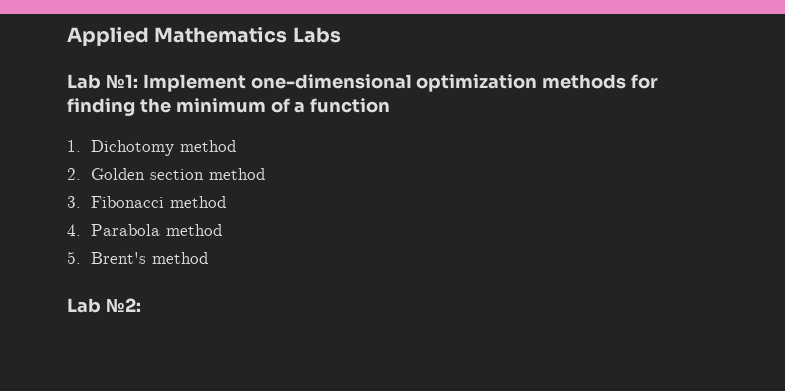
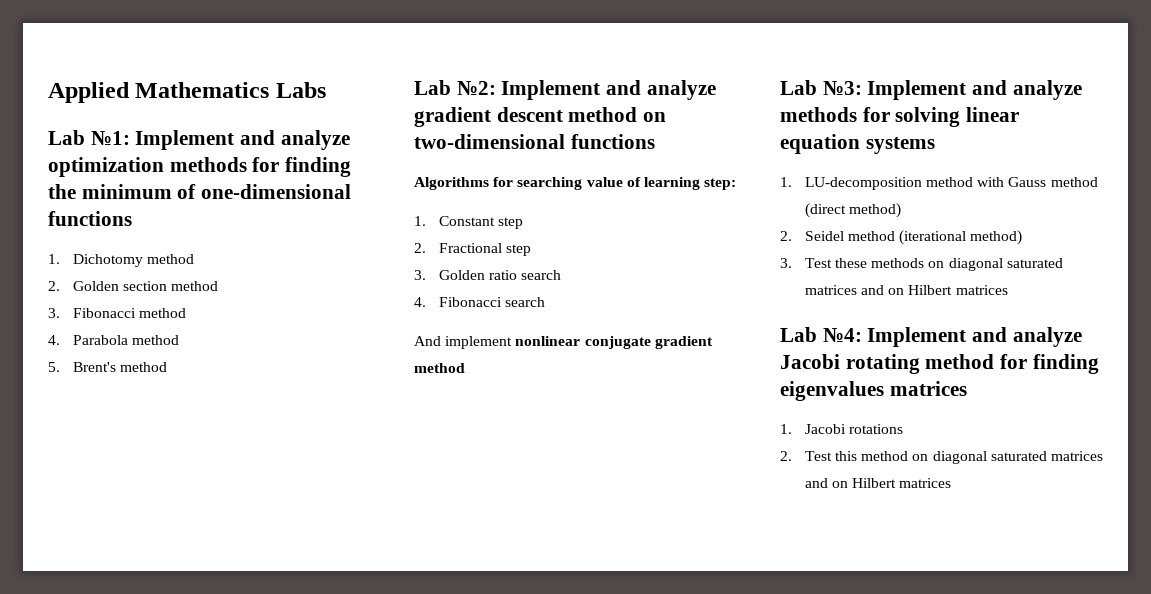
- Lab №1: Implement one-dimensional optimization methods for finding the minimum of a function
+ Lab №1: Implement and analyze optimization methods for finding the minimum of one-dimensional functions
- Lab №2:
+ Lab №2: Implement and analyze gradient descent method on two-dimensional functions
+ Algorithms for searching value of learning step:
+ 1. Constant step
+ 2. Fractional step
+ 3. Golden ratio search
+ 4. Fibonacci search
+ And implement nonlinear conjugate gradient method
+ Lab №3: Implement and analyze methods for solving linear equation systems
+ 1. LU-decomposition method with Gauss method (direct method)
+ 2. Seidel method (iterational method)
+ 3. Test these methods on diagonal saturated matrices and on Hilbert matrices
+ Lab №4: Implement and analyze Jacobi rotating method for finding eigenvalues matrices
+ 1. Jacobi rotations
+ 2. Test this method on diagonal saturated matrices and on Hilbert matrices

